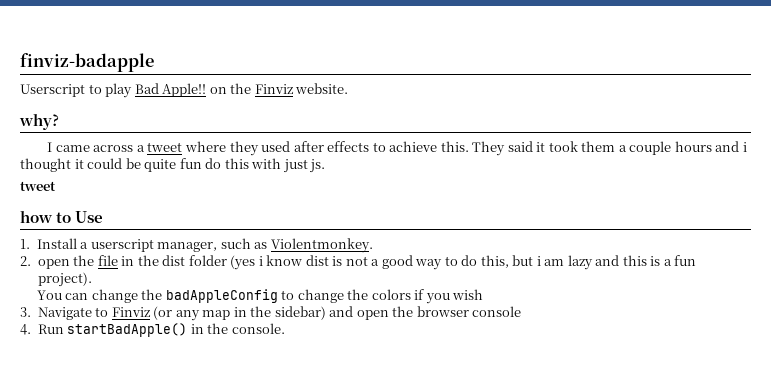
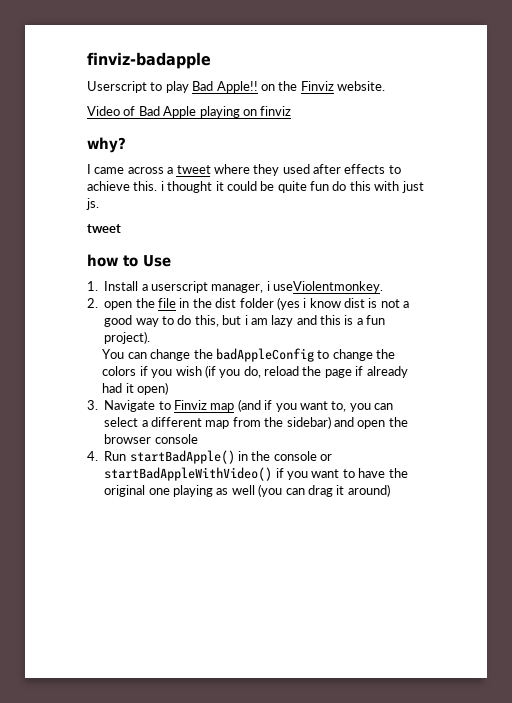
+ Video of Bad Apple playing on finviz
- I came across a tweet where they used after effects to achieve this. They said it took them a couple hours and i thought it could be quite fun do this with just js.
+ I came across a tweet where they used after effects to achieve this. i thought it could be quite fun do this with just js.
- 1. Install a userscript manager, such as Violentmonkey.
+ 1. Install a userscript manager, i useViolentmonkey.
- You can change the badAppleConfig to change the colors if you wish
- 3. Navigate to Finviz (or any map in the sidebar) and open the browser console
+ You can change the badAppleConfig to change the colors if you wish (if you do, reload the page if already had it open)
+ 3. Navigate to Finviz map (and if you want to, you can select a different map from the sidebar) and open the browser console
- 4. Run startBadApple() in the console.
+ 4. Run startBadApple() in the console or startBadAppleWithVideo() if you want to have the original one playing as well (you can drag it around)

